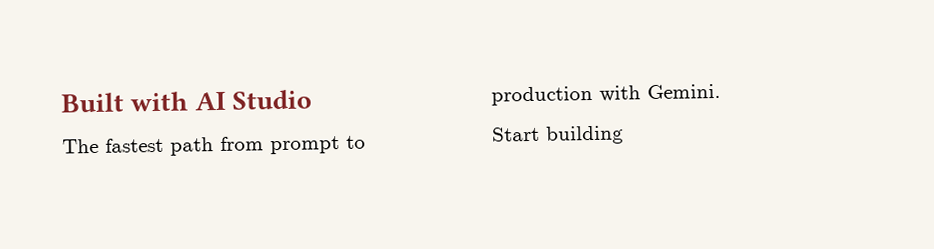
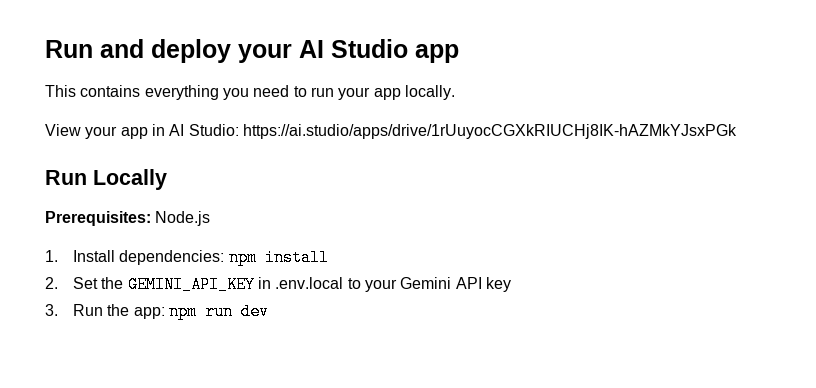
- Built with AI Studio
- The fastest path from prompt to production with Gemini.
- Start building
+ Run and deploy your AI Studio app
+ This contains everything you need to run your app locally.
+ View your app in AI Studio: https://ai.studio/apps/drive/1rUuyocCGXkRIUCHj8IK-hAZMkYJsxPGk
+ Run Locally
+ Prerequisites: Node.js
+ 1. Install dependencies: npm install
+ 2. Set the GEMINI_API_KEY in .env.local to your Gemini API key
+ 3. Run the app: npm run dev

